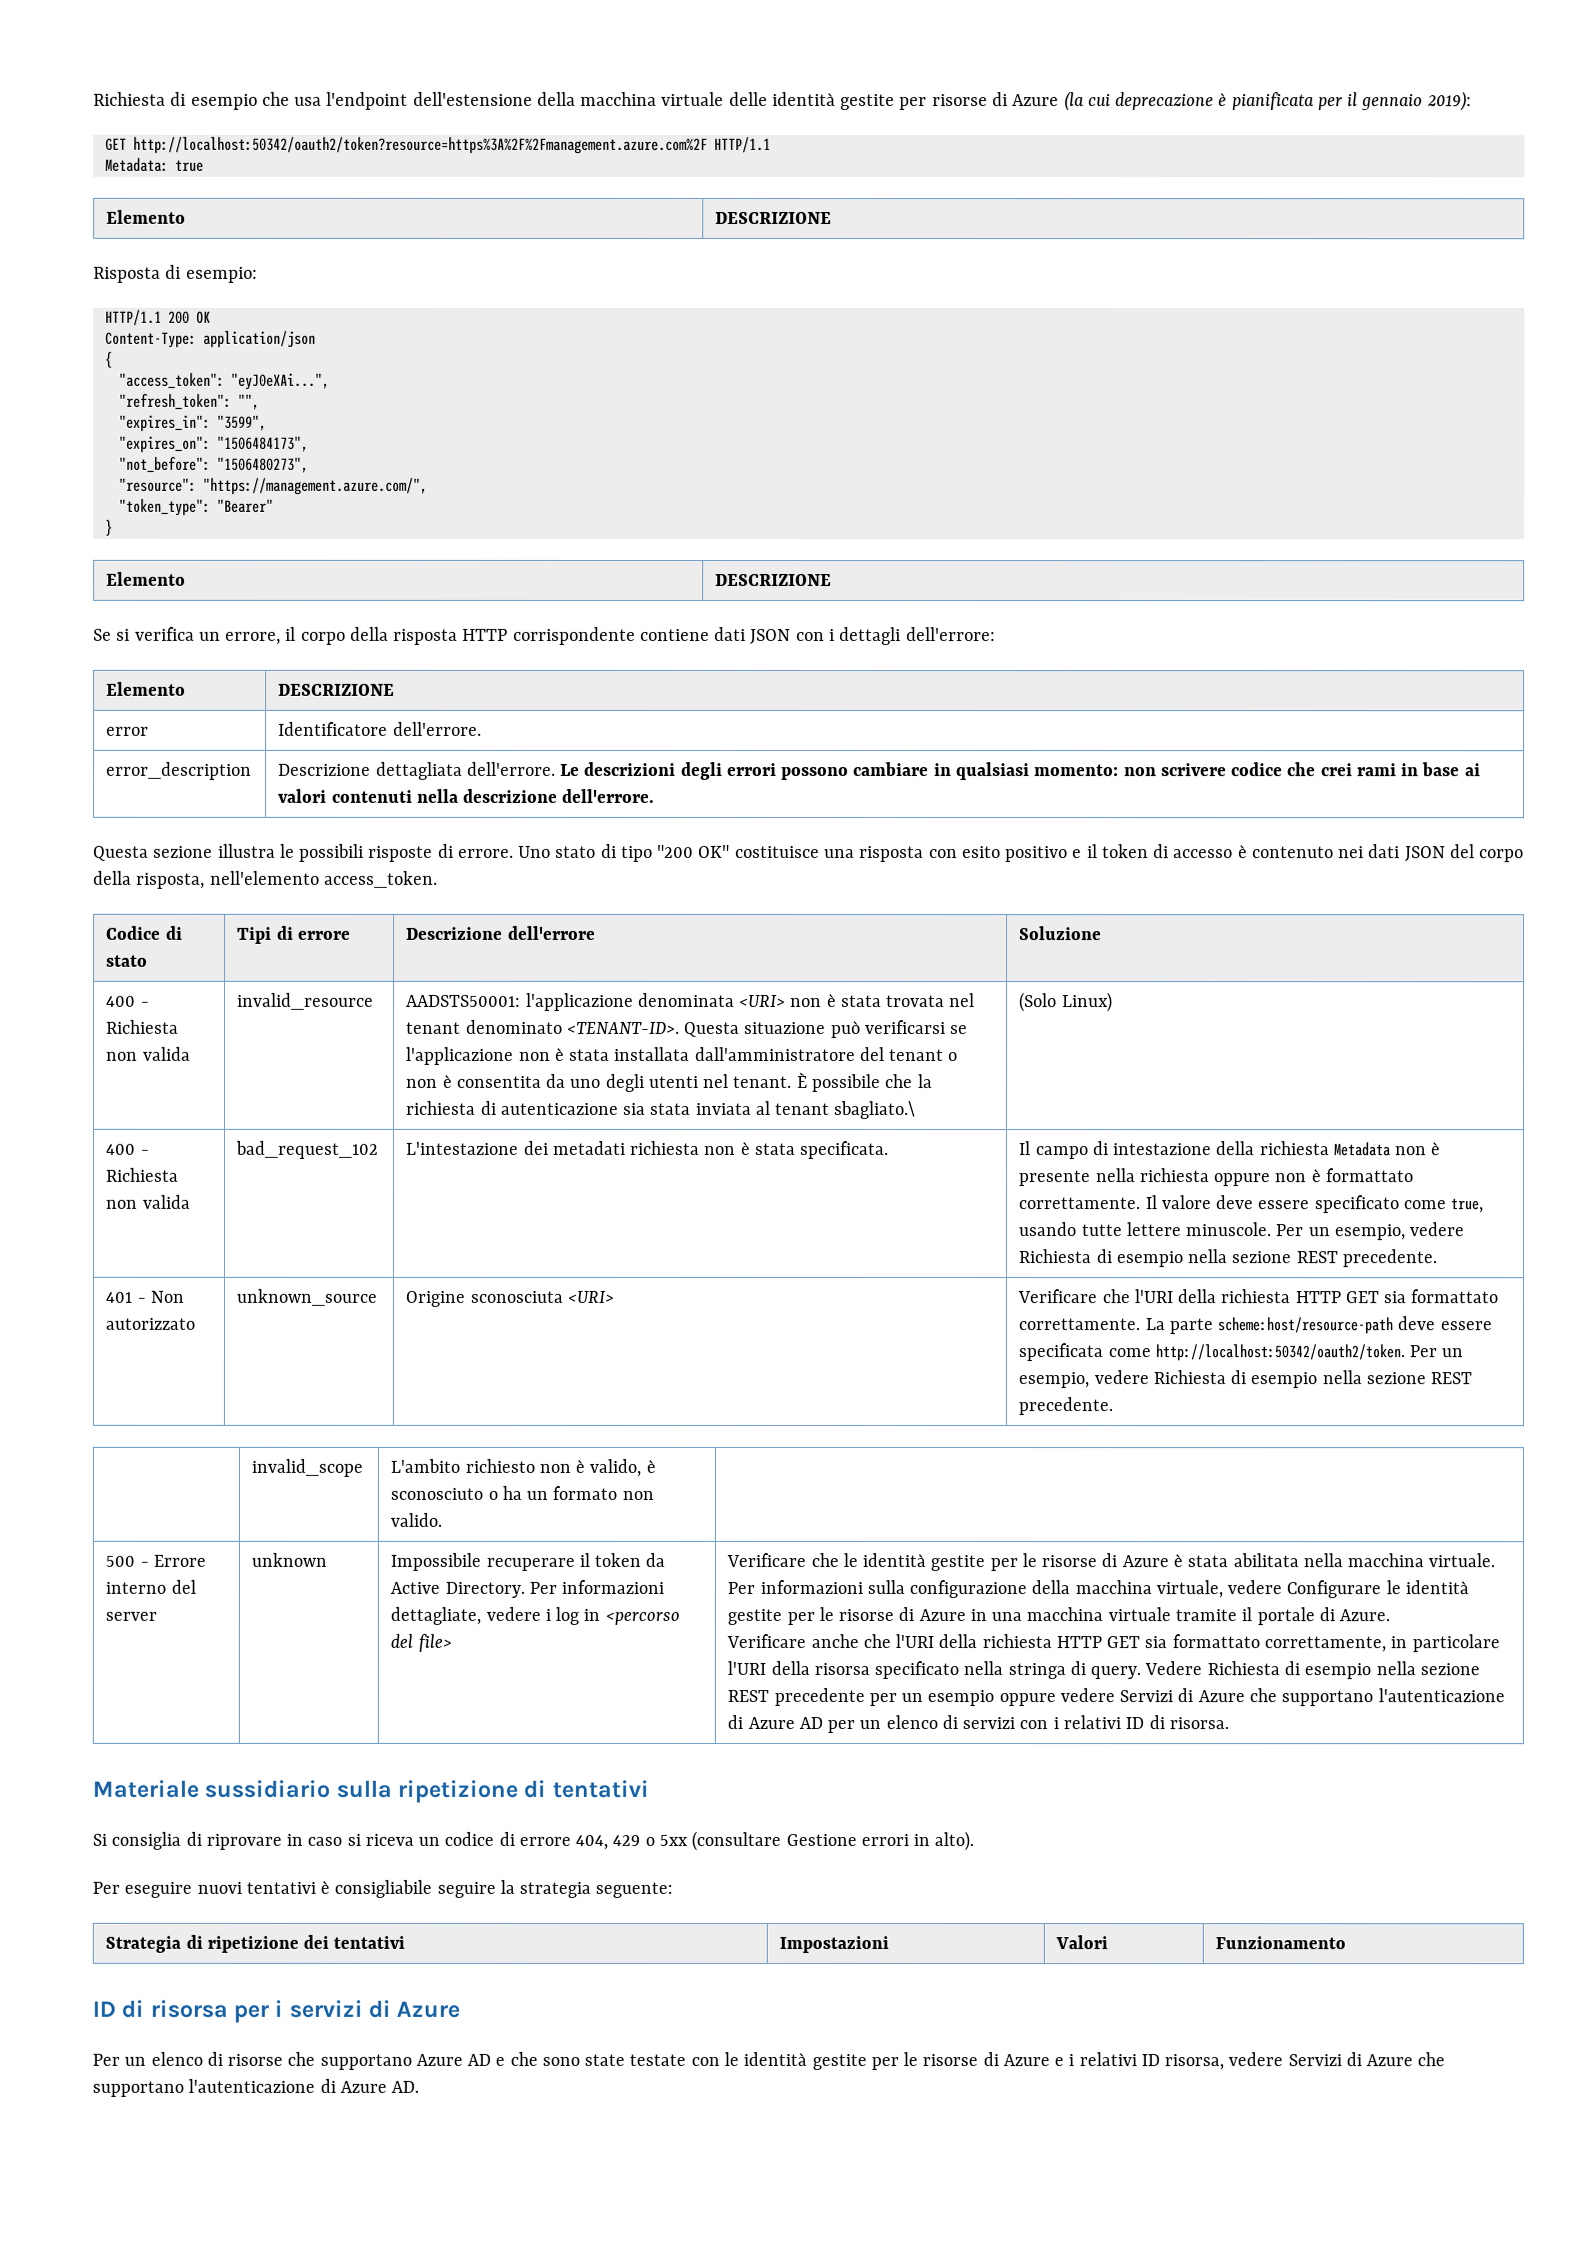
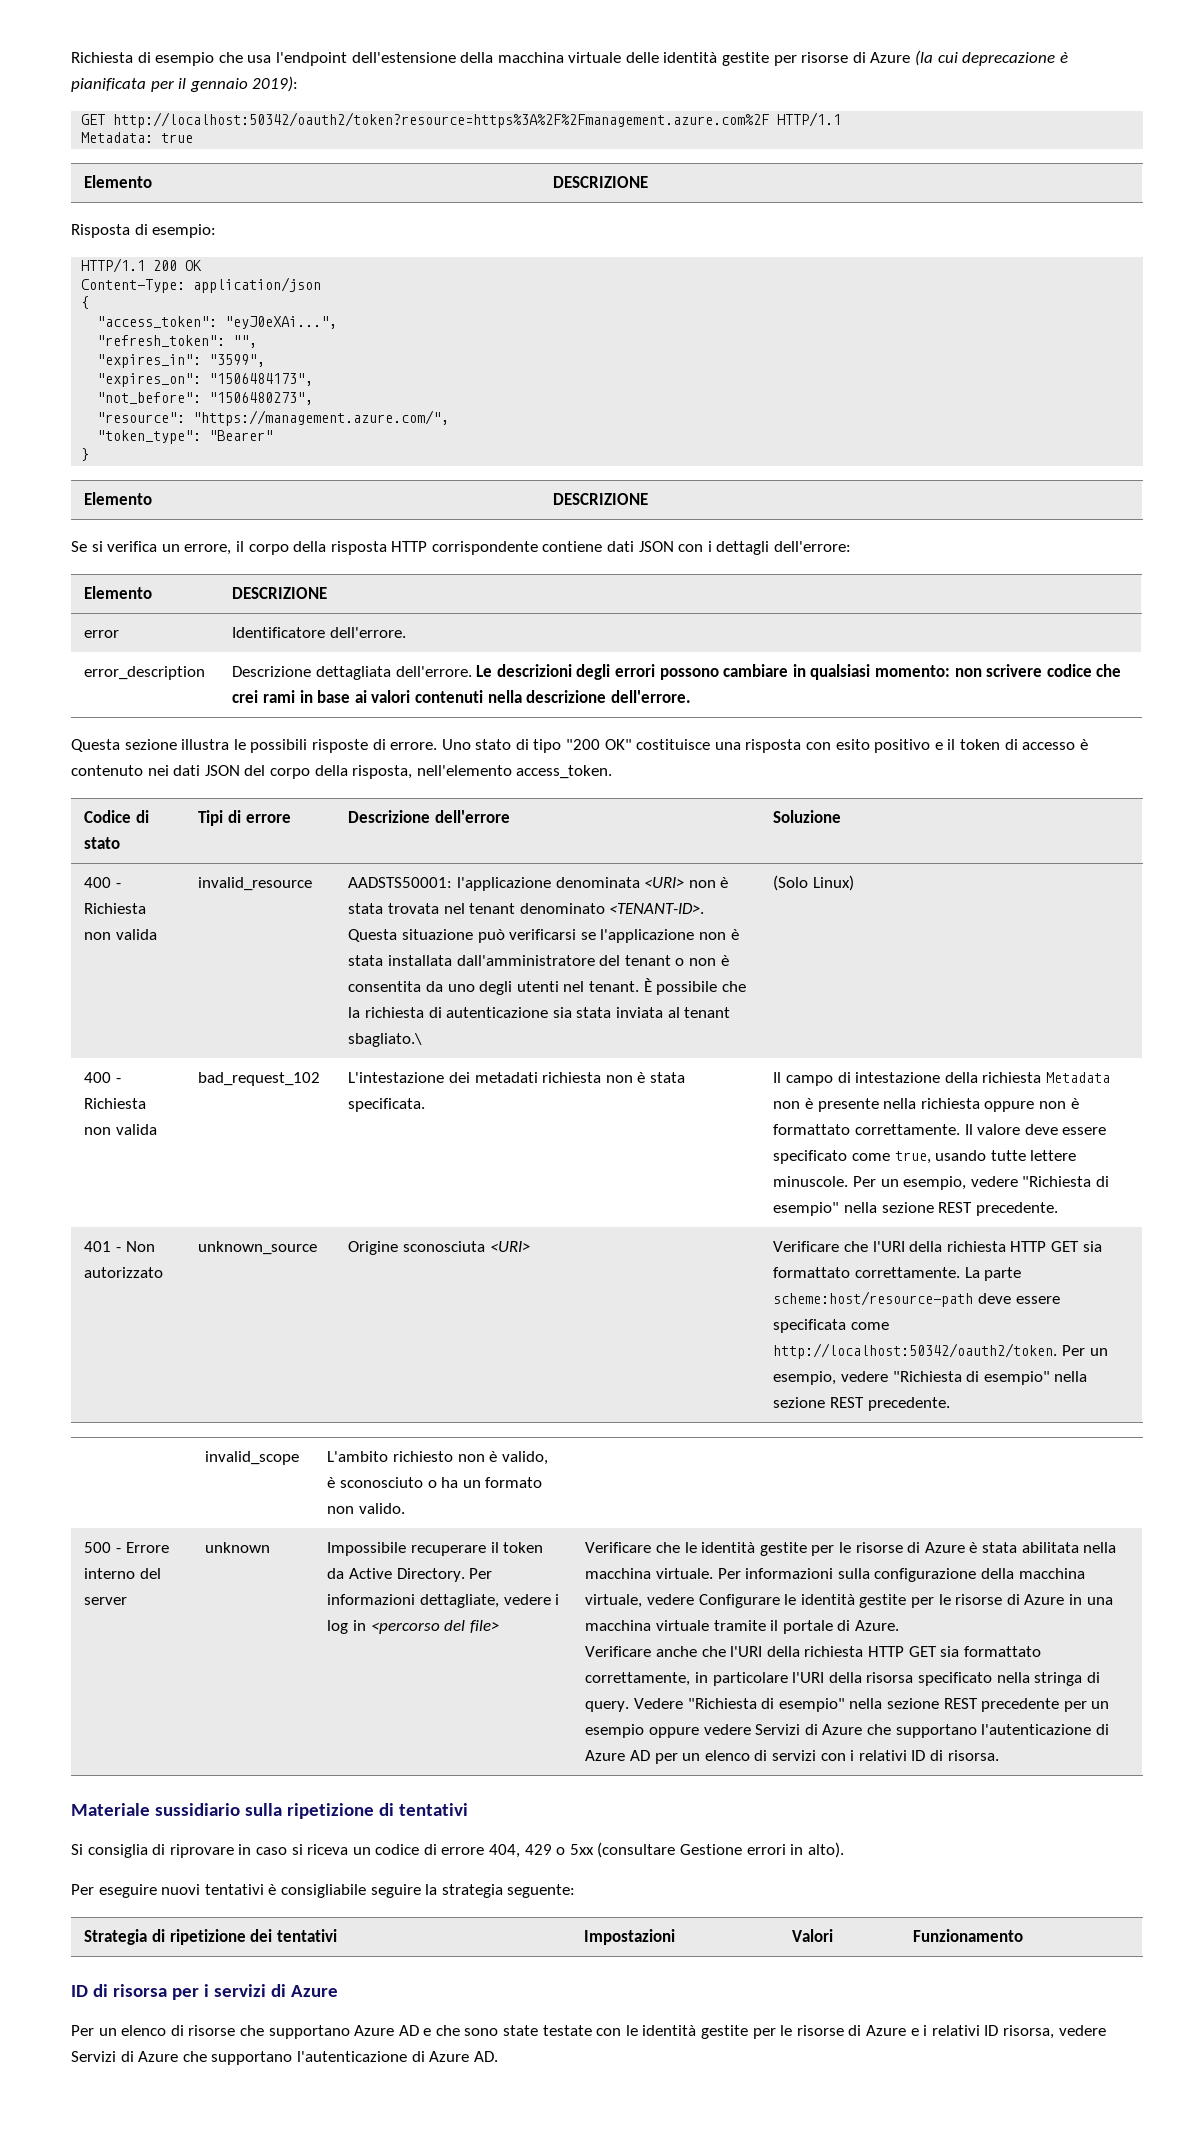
- Il valore deve essere specificato come true, usando tutte lettere minuscole. Per un esempio, vedere Richiesta di esempio nella sezione REST precedente.
+ Il valore deve essere specificato come true, usando tutte lettere minuscole. Per un esempio, vedere "Richiesta di esempio" nella sezione REST precedente.
- 401 - Non autorizzato | unknown_source | Origine sconosciuta <URI> | Verificare che l'URI della richiesta HTTP GET sia formattato correttamente. La parte scheme:host/resource-path deve essere specificata come http://localhost:50342/oauth2/token. Per un esempio, vedere Richiesta di esempio nella sezione REST precedente.
+ 401 - Non autorizzato | unknown_source | Origine sconosciuta <URI> | Verificare che l'URI della richiesta HTTP GET sia formattato correttamente. La parte scheme:host/resource-path deve essere specificata come http://localhost:50342/oauth2/token. Per un esempio, vedere "Richiesta di esempio" nella sezione REST precedente.
- Vedere Richiesta di esempio nella sezione REST precedente per un esempio oppure vedere Servizi di Azure che supportano l'autenticazione di Azure AD per un elenco di servizi con i relativi ID di risorsa.
+ Vedere "Richiesta di esempio" nella sezione REST precedente per un esempio oppure vedere Servizi di Azure che supportano l'autenticazione di Azure AD per un elenco di servizi con i relativi ID di risorsa.

